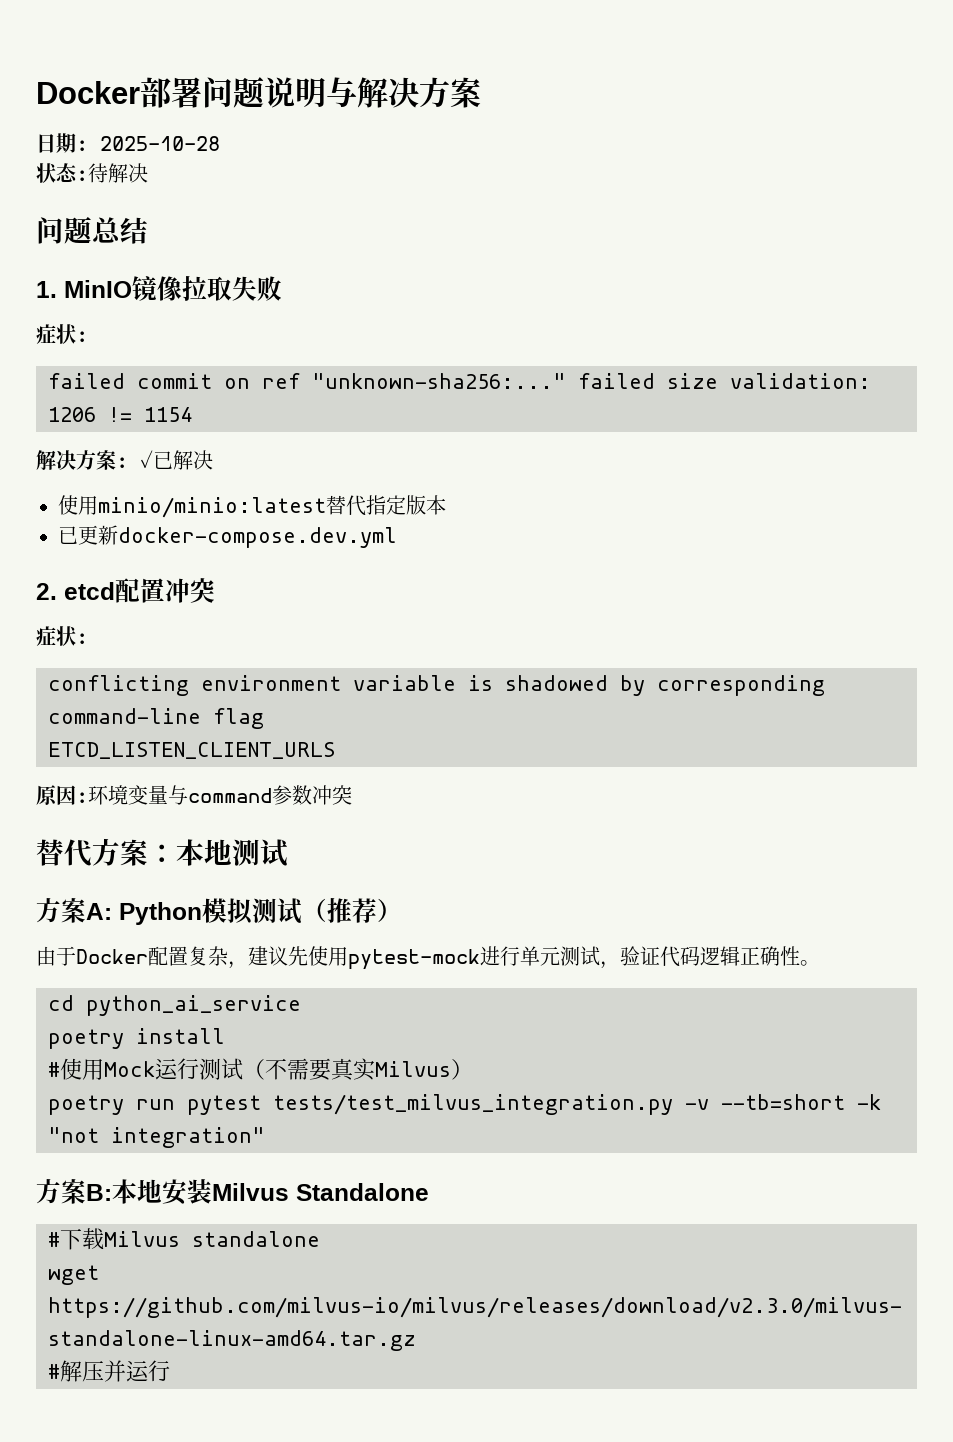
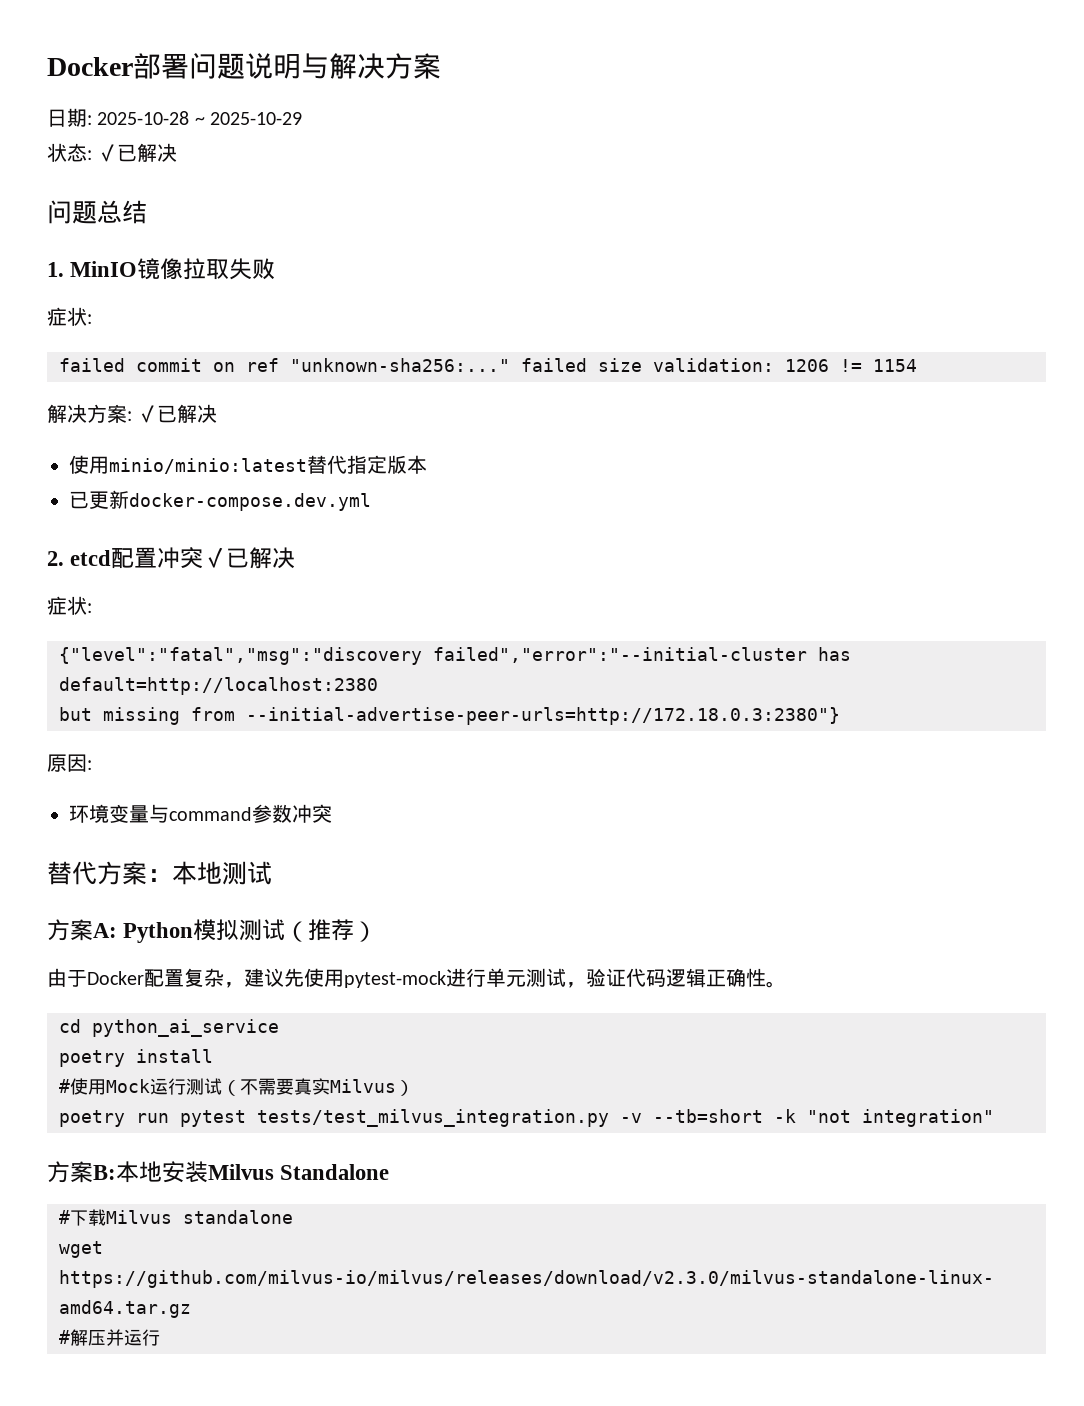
- 日期: 2025-10-28
+ 日期: 2025-10-28 ~ 2025-10-29
- 状态:待解决
+ 状态: ✓已解决
- 2. etcd配置冲突
+ 2. etcd配置冲突✓已解决
  症状:
- conflicting environment variable is shadowed by corresponding command-line flag
- ETCD_LISTEN_CLIENT_URLS
+ {"level":"fatal","msg":"discovery failed","error":"--initial-cluster has default=http://localhost:2380
+ but missing from --initial-advertise-peer-urls=http://172.18.0.3:2380"}
- 原因:环境变量与command参数冲突
+ 原因:
+ 环境变量与command参数冲突

